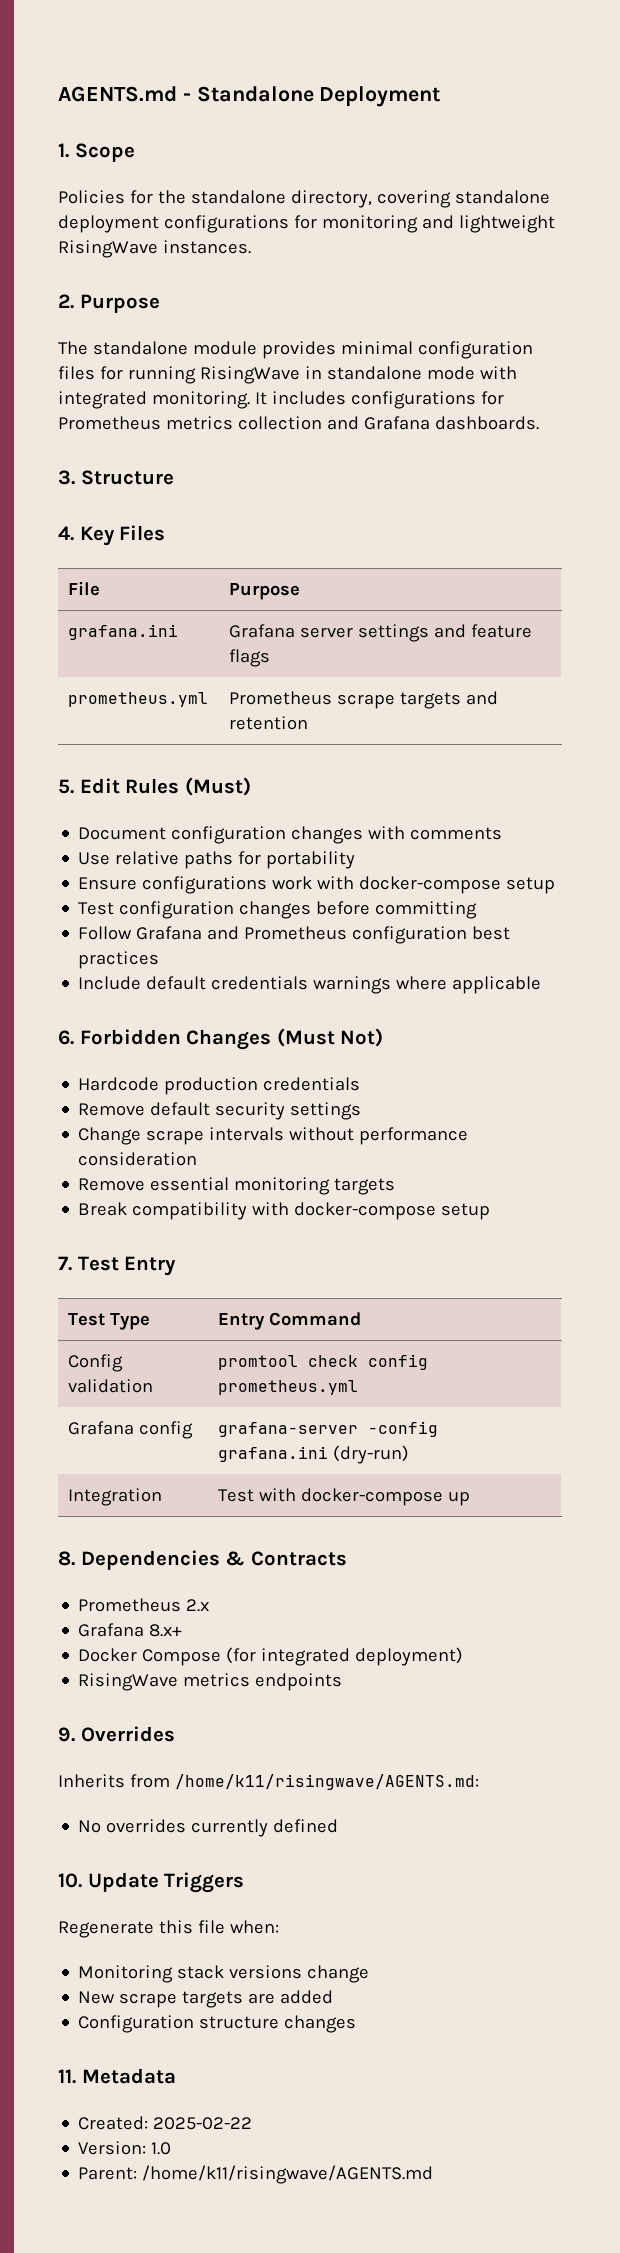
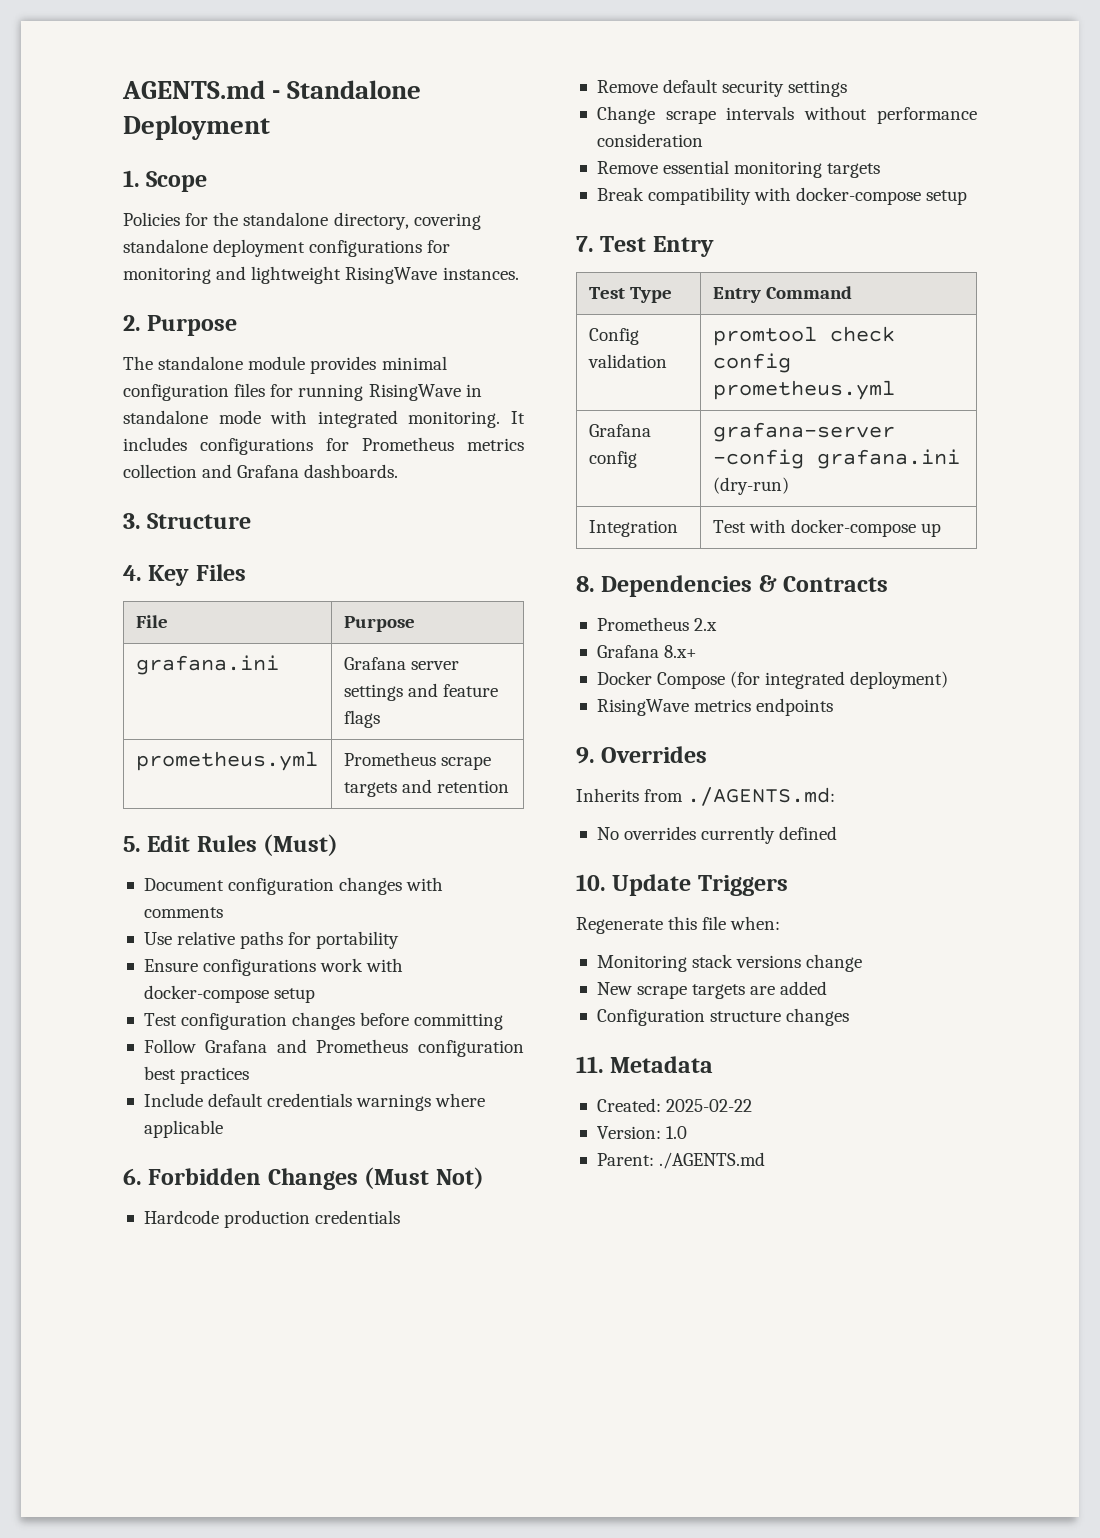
- Inherits from /home/k11/risingwave/AGENTS.md:
+ Inherits from ./AGENTS.md:
- Parent: /home/k11/risingwave/AGENTS.md
+ Parent: ./AGENTS.md

